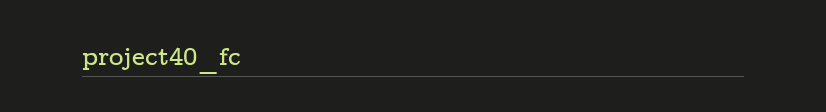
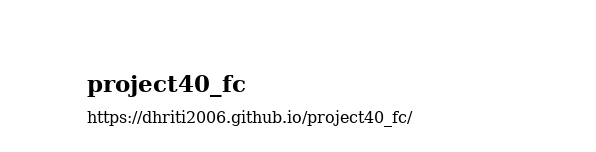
+ https://dhriti2006.github.io/project40_fc/

